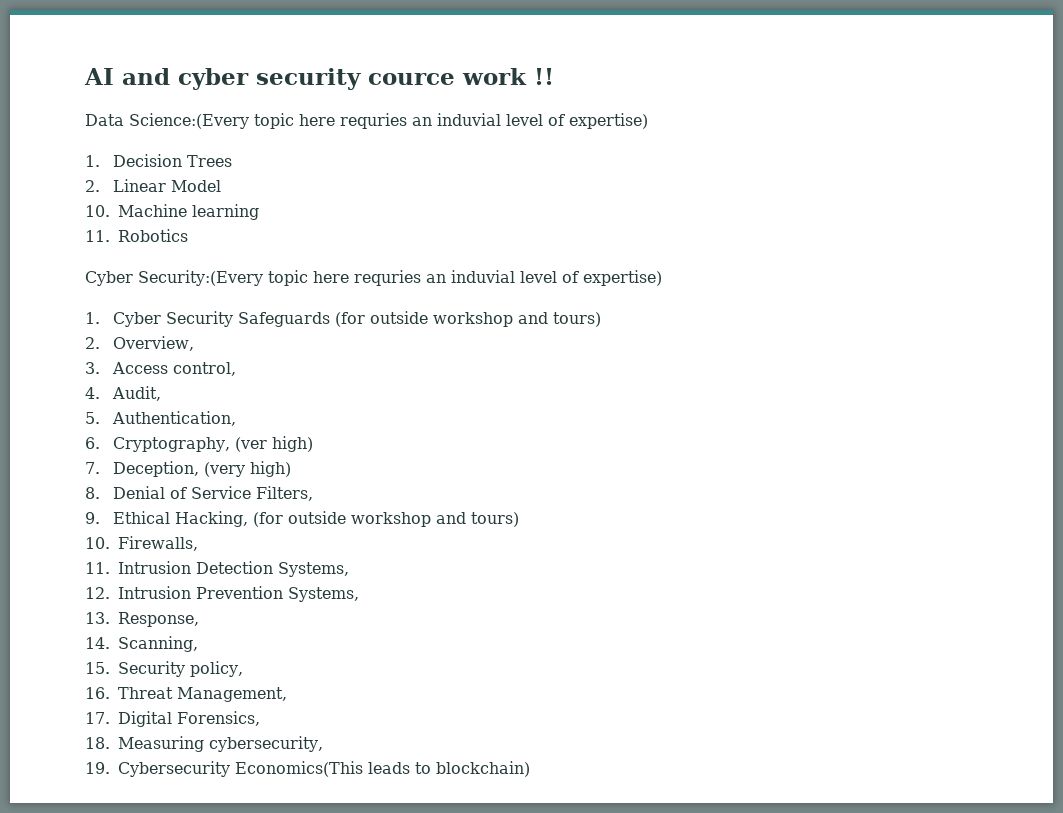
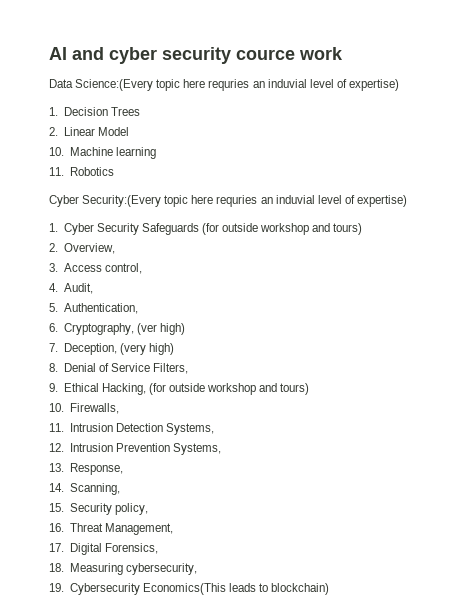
- AI and cyber security cource work !!
+ AI and cyber security cource work

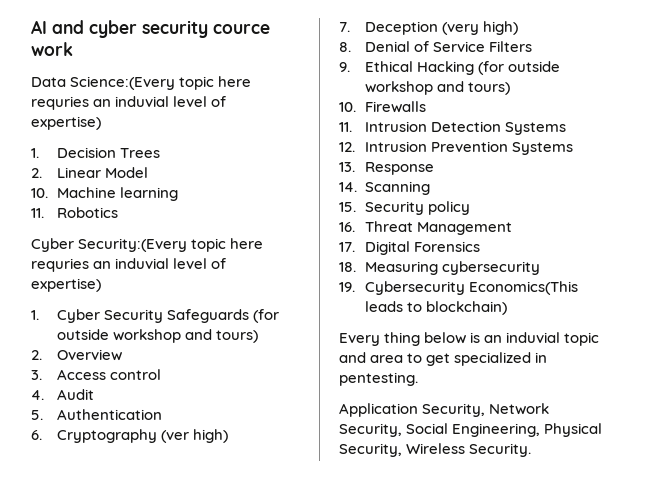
- 2. Overview,
+ 2. Overview
- 3. Access control,
+ 3. Access control
- 4. Audit,
+ 4. Audit
- 5. Authentication,
+ 5. Authentication
- 6. Cryptography, (ver high)
+ 6. Cryptography (ver high)
- 7. Deception, (very high)
+ 7. Deception (very high)
- 8. Denial of Service Filters,
+ 8. Denial of Service Filters
- 9. Ethical Hacking, (for outside workshop and tours)
+ 9. Ethical Hacking (for outside workshop and tours)
- 10. Firewalls,
+ 10. Firewalls
- 11. Intrusion Detection Systems,
+ 11. Intrusion Detection Systems
- 12. Intrusion Prevention Systems,
+ 12. Intrusion Prevention Systems
- 13. Response,
+ 13. Response
- 14. Scanning,
+ 14. Scanning
- 15. Security policy,
+ 15. Security policy
- 16. Threat Management,
+ 16. Threat Management
- 17. Digital Forensics,
+ 17. Digital Forensics
- 18. Measuring cybersecurity,
+ 18. Measuring cybersecurity
+ Every thing below is an induvial topic and area to get specialized in pentesting.
+ Application Security, Network Security, Social Engineering, Physical Security, Wireless Security.

